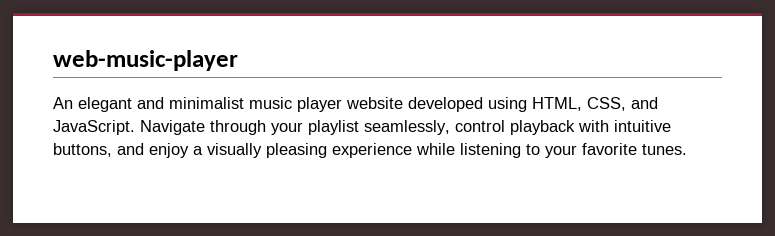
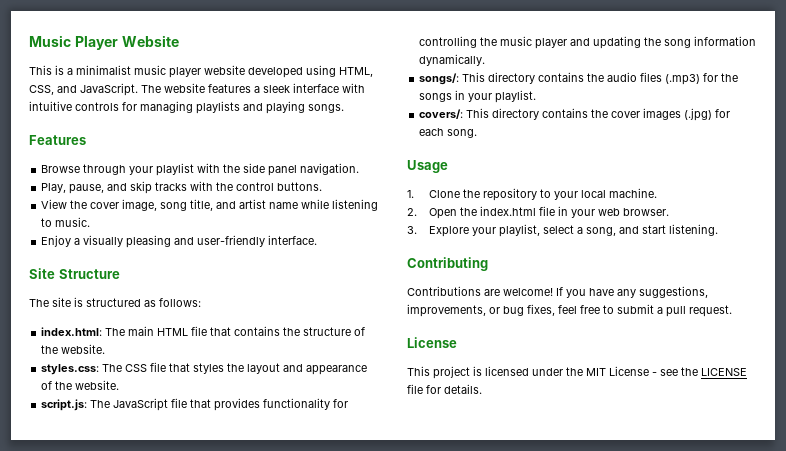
- web-music-player
- An elegant and minimalist music player website developed using HTML, CSS, and JavaScript.
+ Music Player Website
+ This is a minimalist music player website developed using HTML, CSS, and JavaScript.
- Navigate through your playlist seamlessly, control playback with intuitive buttons, and enjoy a visually pleasing experience while listening to your favorite tunes.
+ The website features a sleek interface with intuitive controls for managing playlists and playing songs.
+ Features
+ Browse through your playlist with the side panel navigation.
+ Play, pause, and skip tracks with the control buttons.
+ View the cover image, song title, and artist name while listening to music.
+ Enjoy a visually pleasing and user-friendly interface.
+ Site Structure
+ The site is structured as follows:
+ index.html: The main HTML file that contains the structure of the website.
+ styles.css: The CSS file that styles the layout and appearance of the website.
+ script.js: The JavaScript file that provides functionality for controlling the music player and updating the song information dynamically.
+ songs/: This directory contains the audio files (.mp3) for the songs in your playlist.
+ covers/: This directory contains the cover images (.jpg) for each song.
+ Usage
+ 1. Clone the repository to your local machine.
+ 2. Open the index.html file in your web browser.
+ 3. Explore your playlist, select a song, and start listening.
+ Contributing
+ Contributions are welcome! If you have any suggestions, improvements, or bug fixes, feel free to submit a pull request.
+ License
+ This project is licensed under the MIT License - see the LICENSE file for details.

